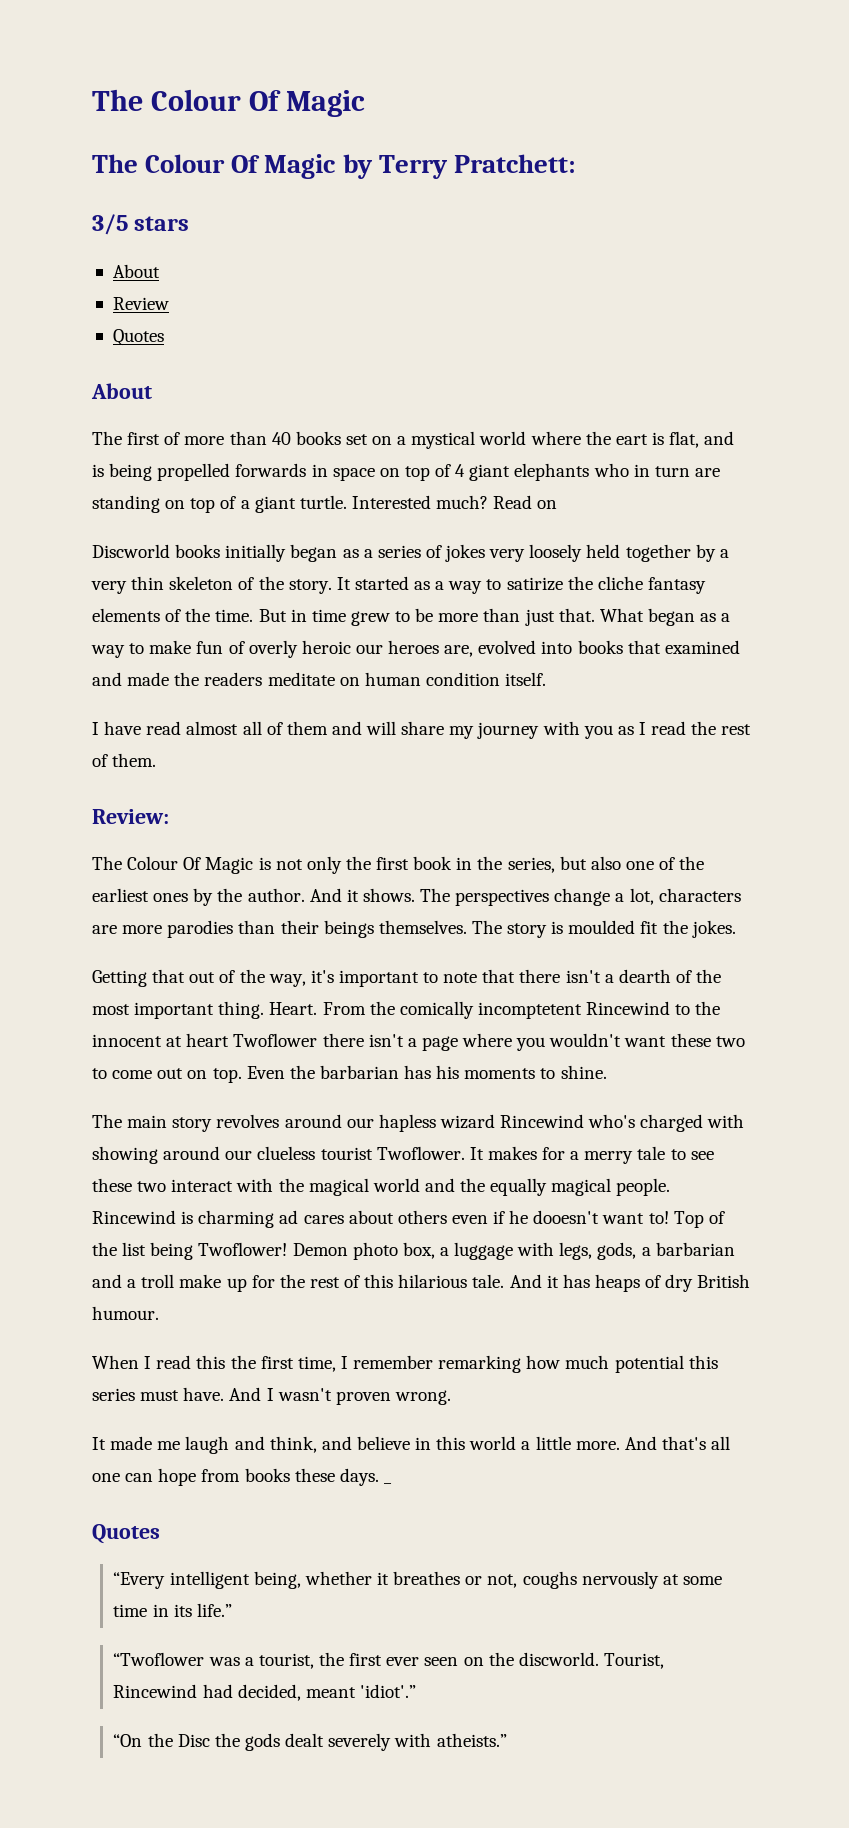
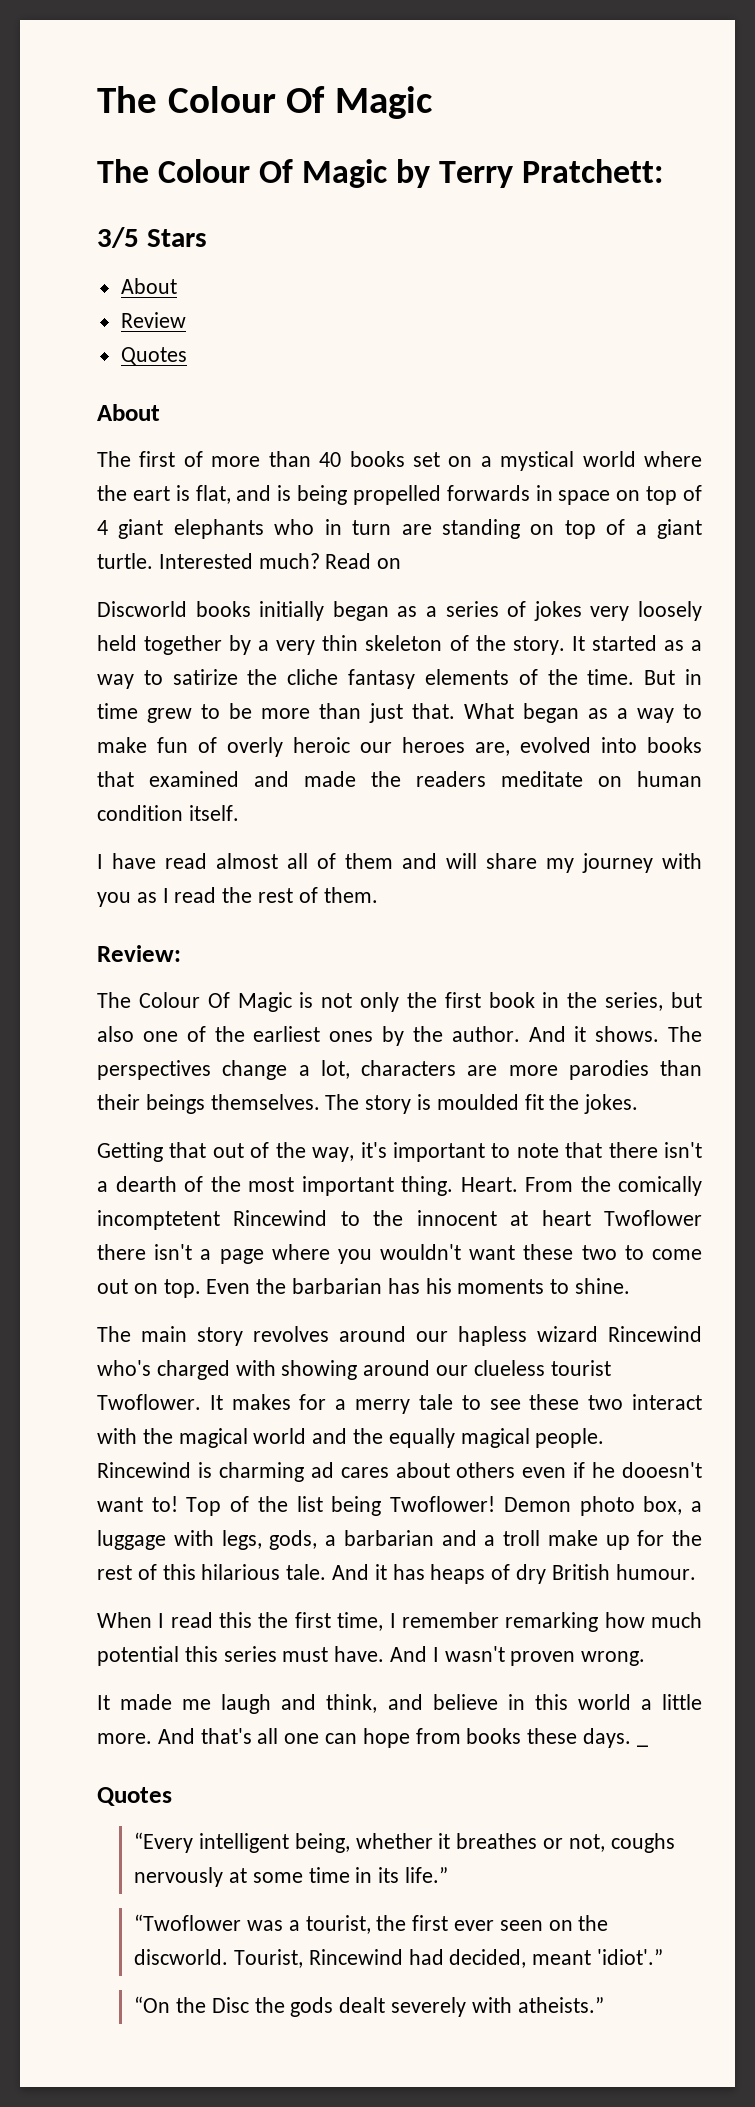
- 3/5 stars
+ 3/5 Stars

